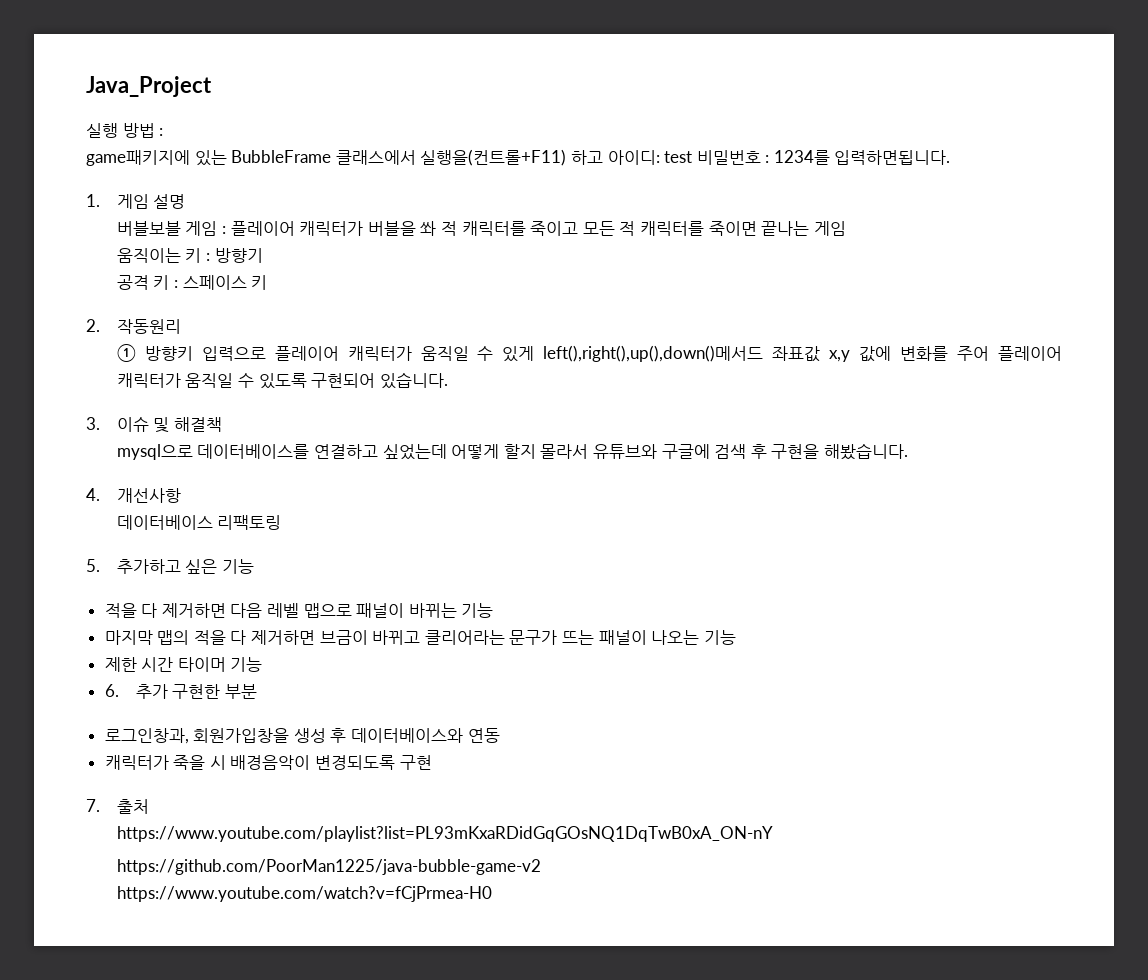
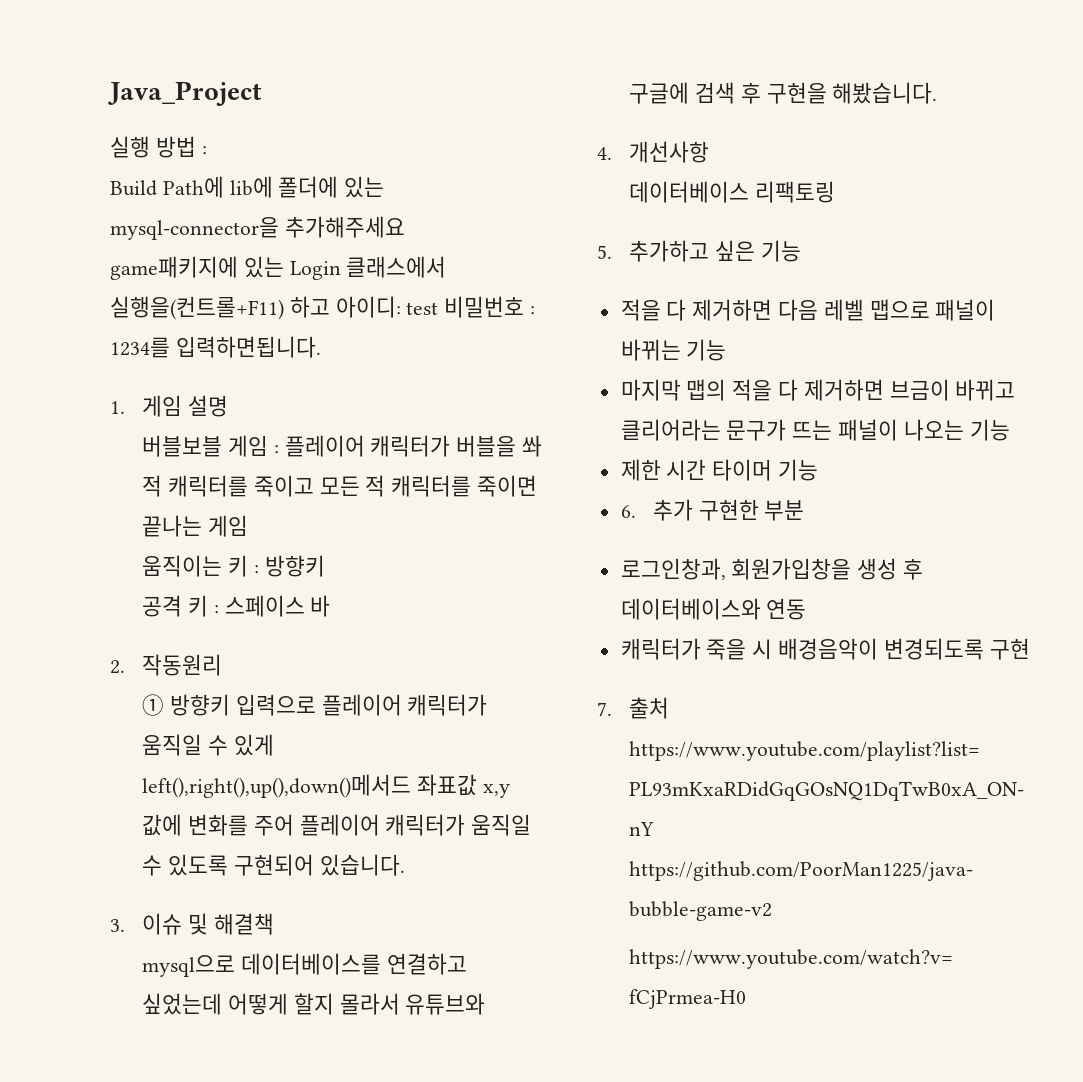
+ Build Path에 lib에 폴더에 있는 mysql-connector을 추가해주세요
- game패키지에 있는 BubbleFrame 클래스에서 실행을(컨트롤+F11) 하고 아이디: test 비밀번호 : 1234를 입력하면됩니다.
+ game패키지에 있는 Login 클래스에서 실행을(컨트롤+F11) 하고 아이디: test 비밀번호 : 1234를 입력하면됩니다.
- 움직이는 키 : 방향기
+ 움직이는 키 : 방향키
- 공격 키 : 스페이스 키
+ 공격 키 : 스페이스 바

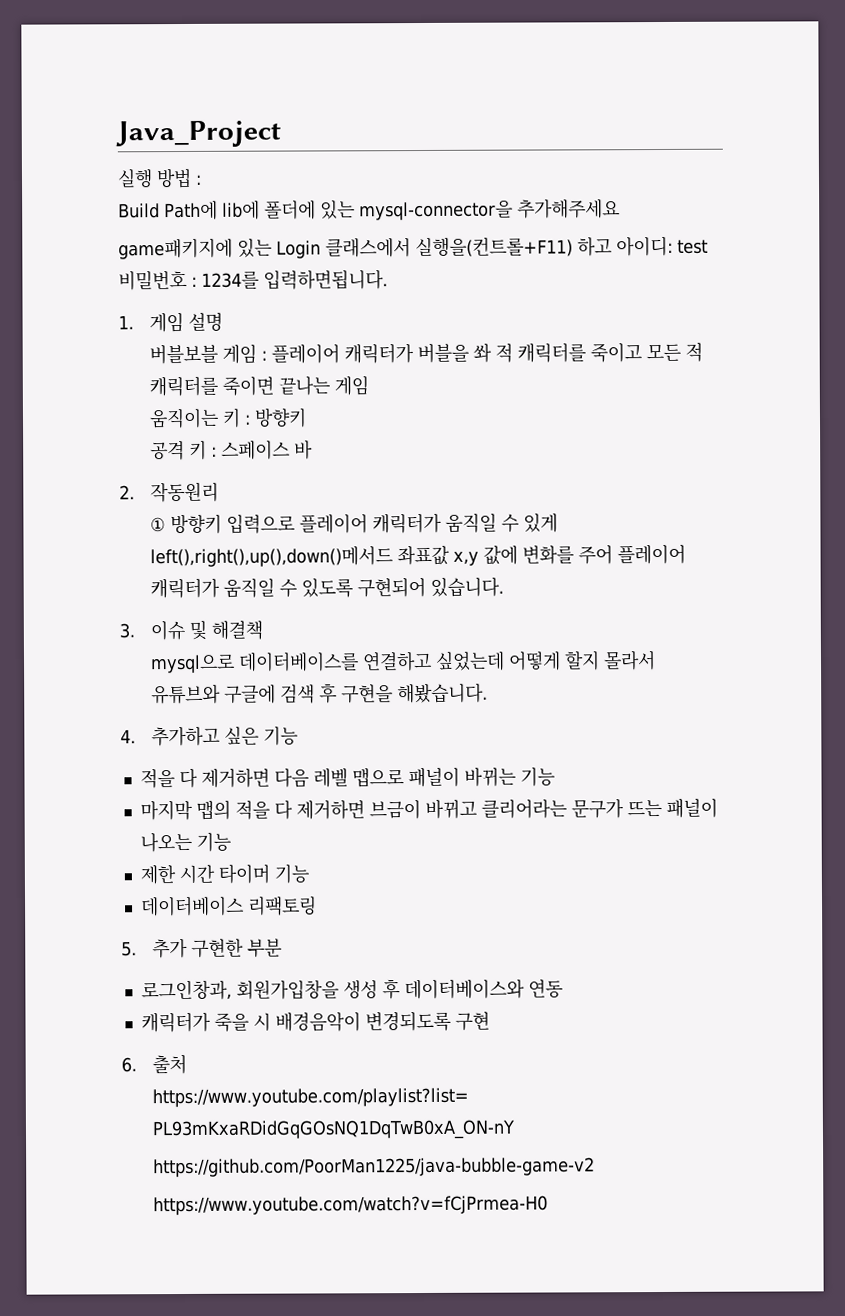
- 4. 개선사항
- 데이터베이스 리팩토링
- 5. 추가하고 싶은 기능
+ 4. 추가하고 싶은 기능
- 6. 추가 구현한 부분
+ 데이터베이스 리팩토링
+ 5. 추가 구현한 부분
- 7. 출처
+ 6. 출처

